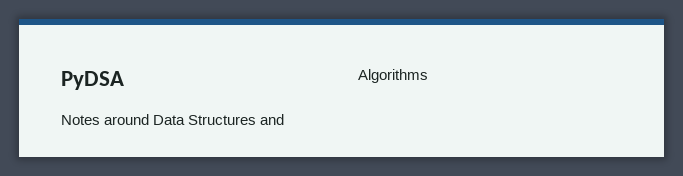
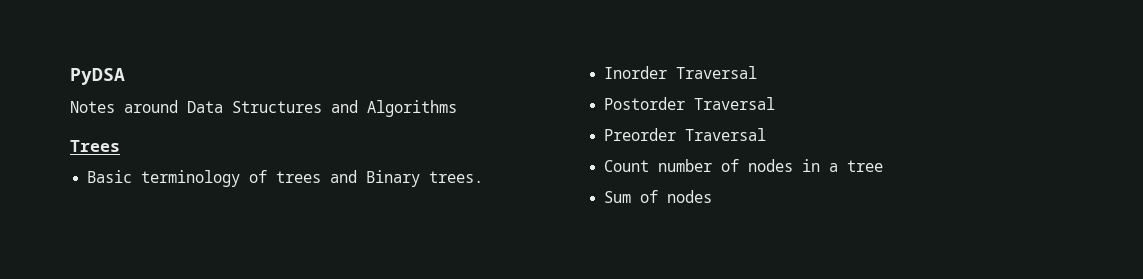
+ Trees
+ Basic terminology of trees and Binary trees.
+ Inorder Traversal
+ Postorder Traversal
+ Preorder Traversal
+ Count number of nodes in a tree
+ Sum of nodes

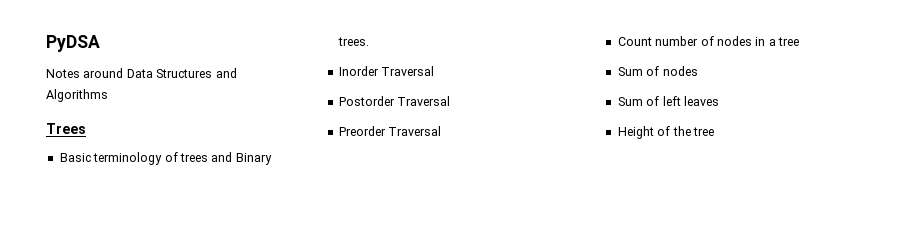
+ Sum of left leaves
+ Height of the tree

